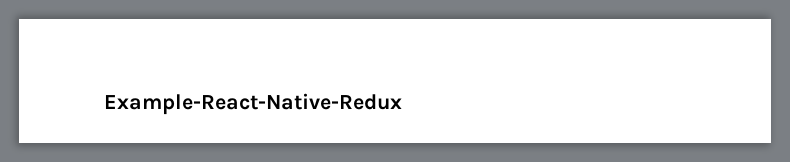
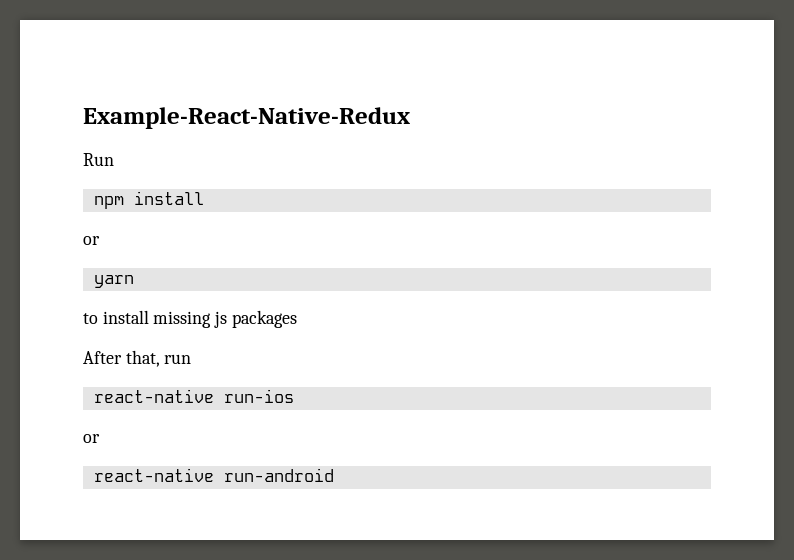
+ Run
+ npm install
+ or
+ yarn
+ to install missing js packages
+ After that, run
+ react-native run-ios
+ or
+ react-native run-android

